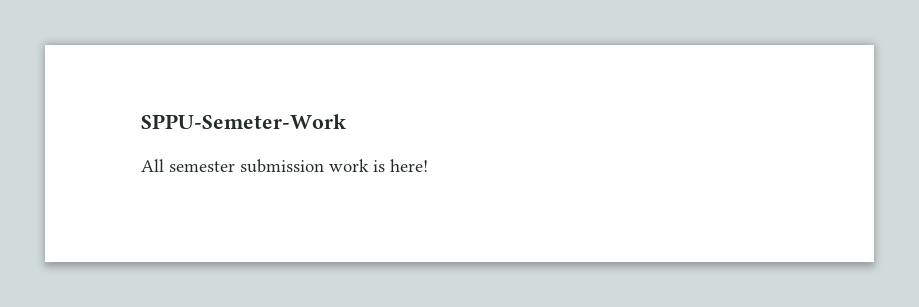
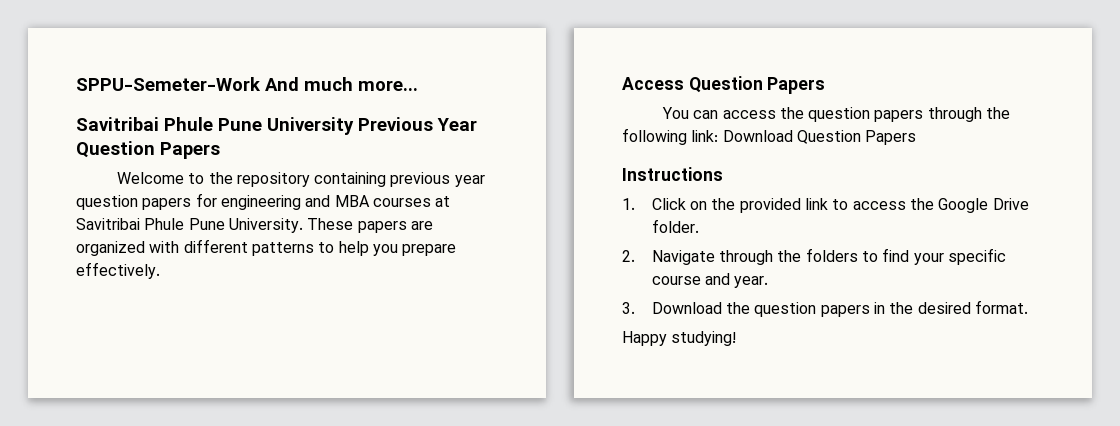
- SPPU-Semeter-Work
- All semester submission work is here!
+ SPPU-Semeter-Work And much more...
+ Savitribai Phule Pune University Previous Year Question Papers
+ Welcome to the repository containing previous year question papers for engineering and MBA courses at Savitribai Phule Pune University. These papers are organized with different patterns to help you prepare effectively.
+ Access Question Papers
+ You can access the question papers through the following link: Download Question Papers
+ Instructions
+ 1. Click on the provided link to access the Google Drive folder.
+ 2. Navigate through the folders to find your specific course and year.
+ 3. Download the question papers in the desired format.
+ Happy studying!

